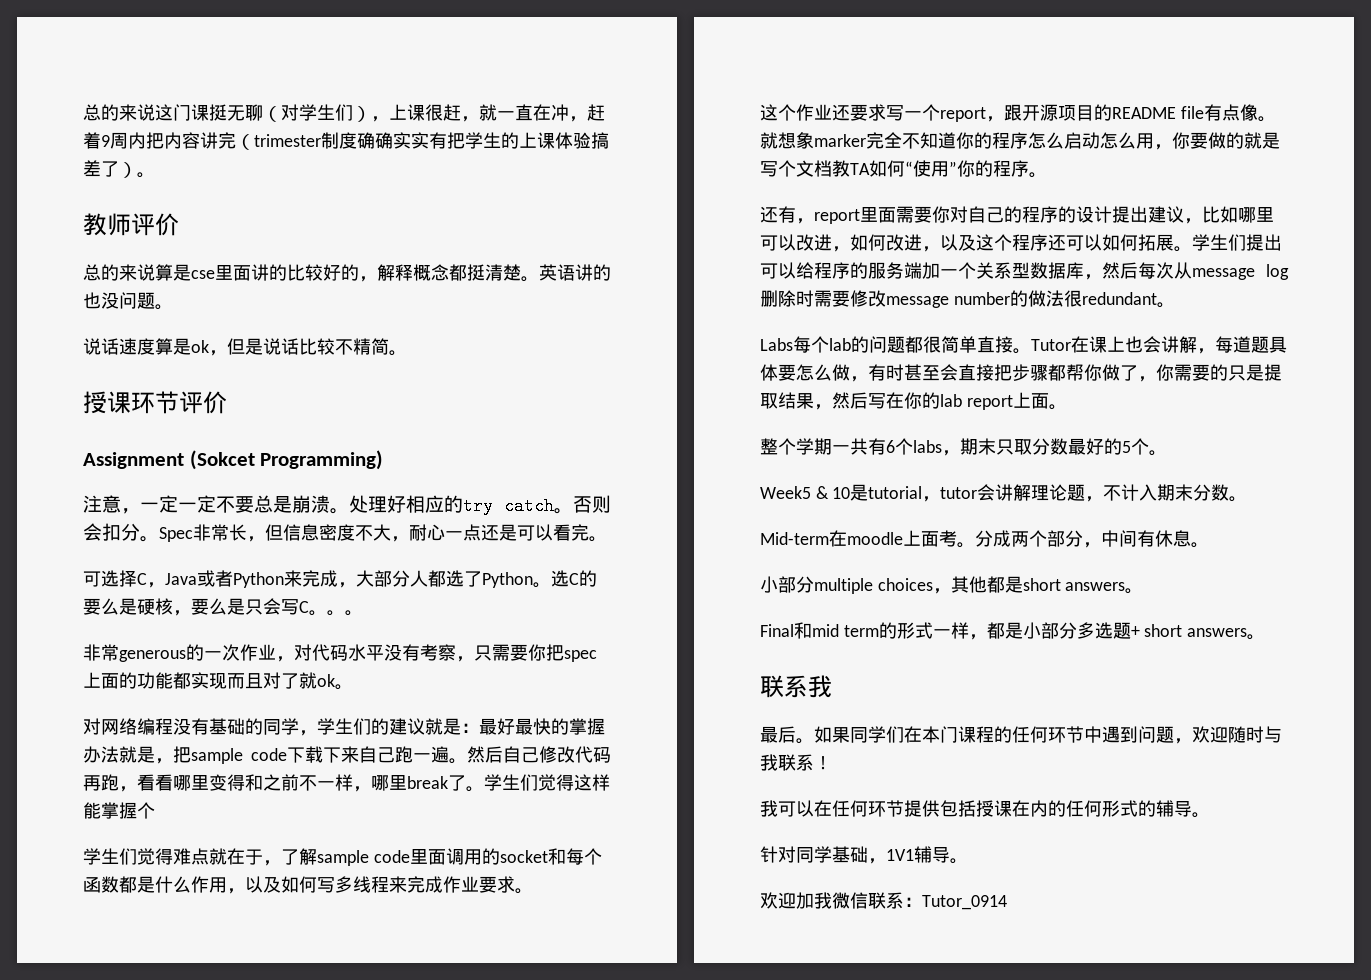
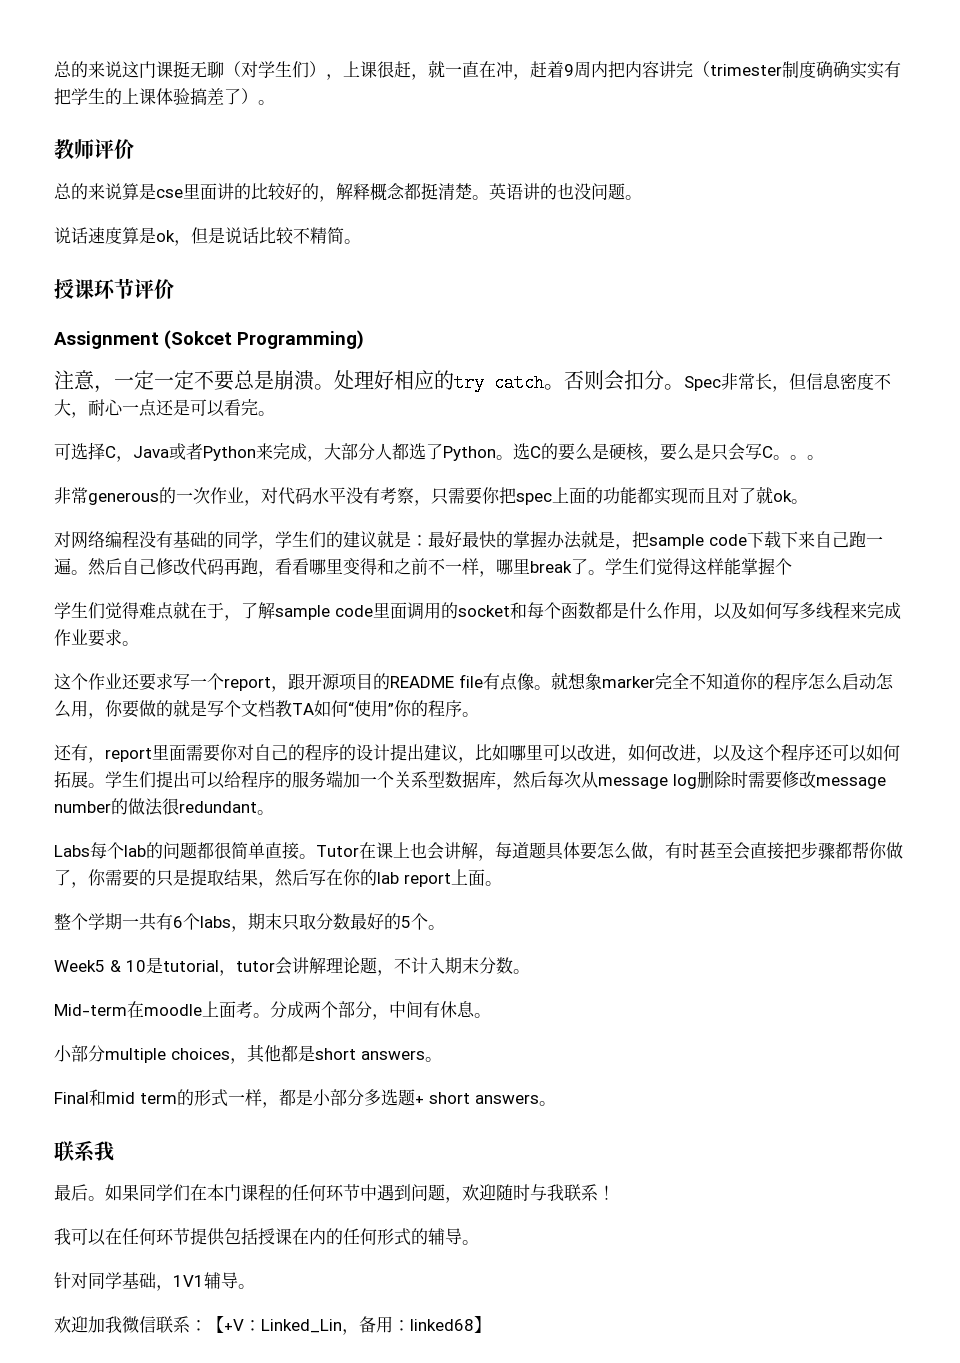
- 欢迎加我微信联系：Tutor_0914
+ 欢迎加我微信联系：【+V：Linked_Lin，备用：linked68】

